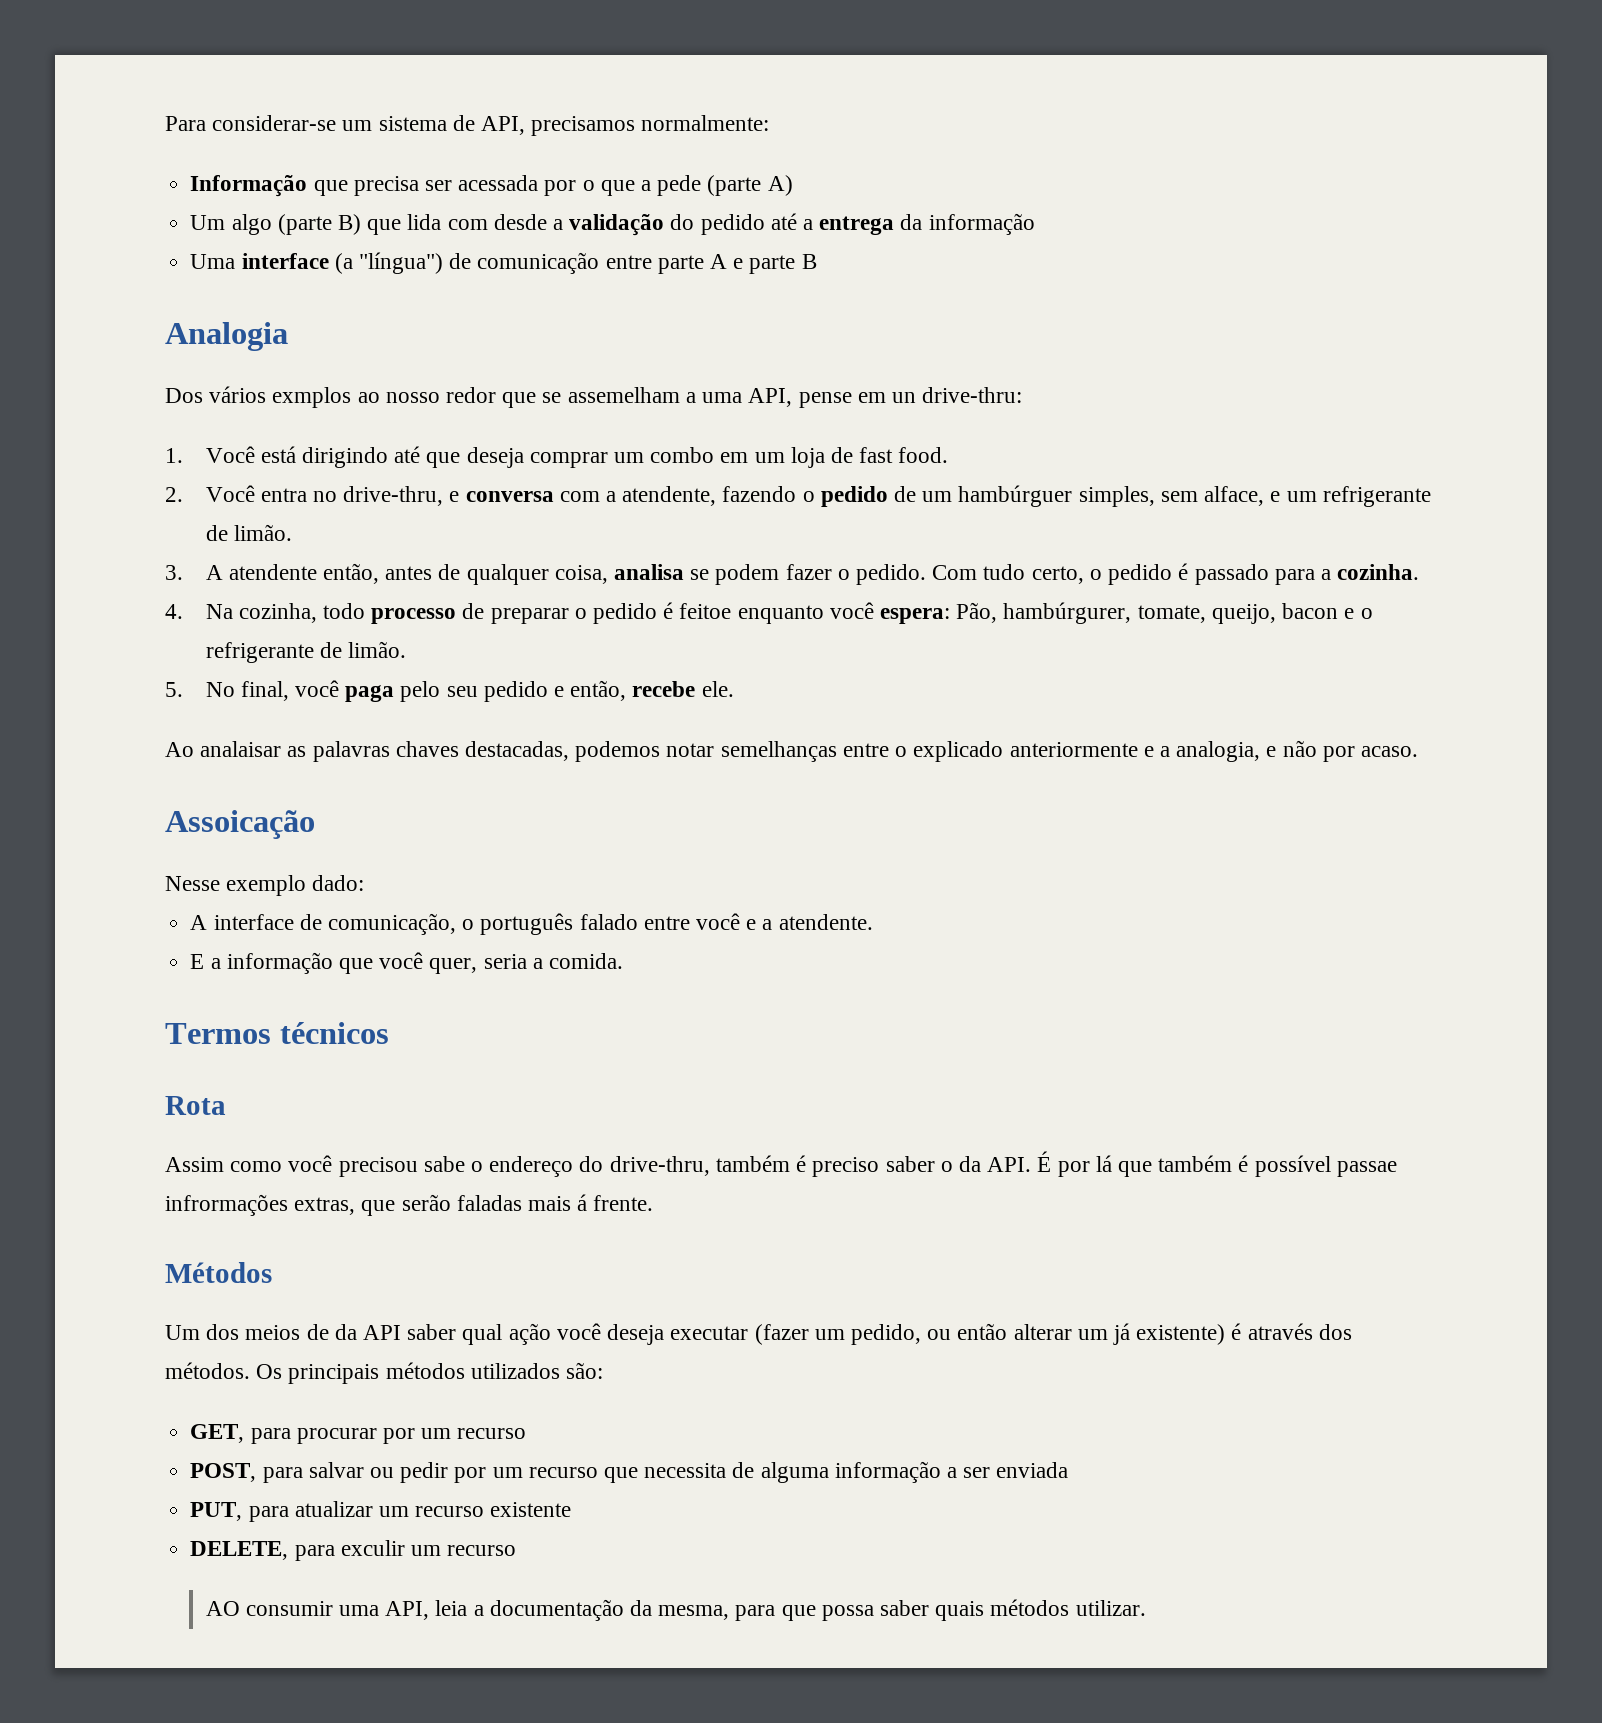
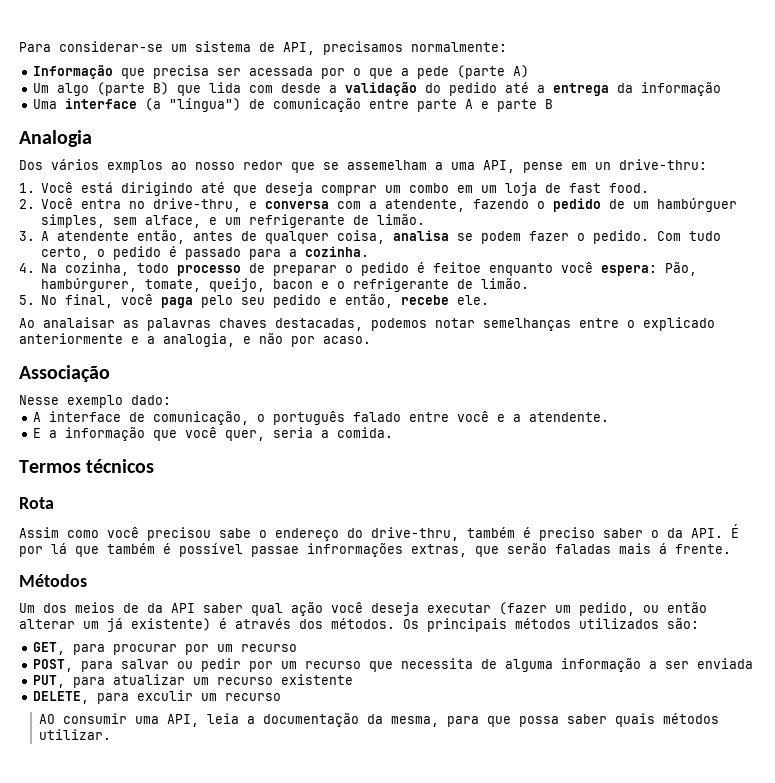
- Assoicação
+ Associação

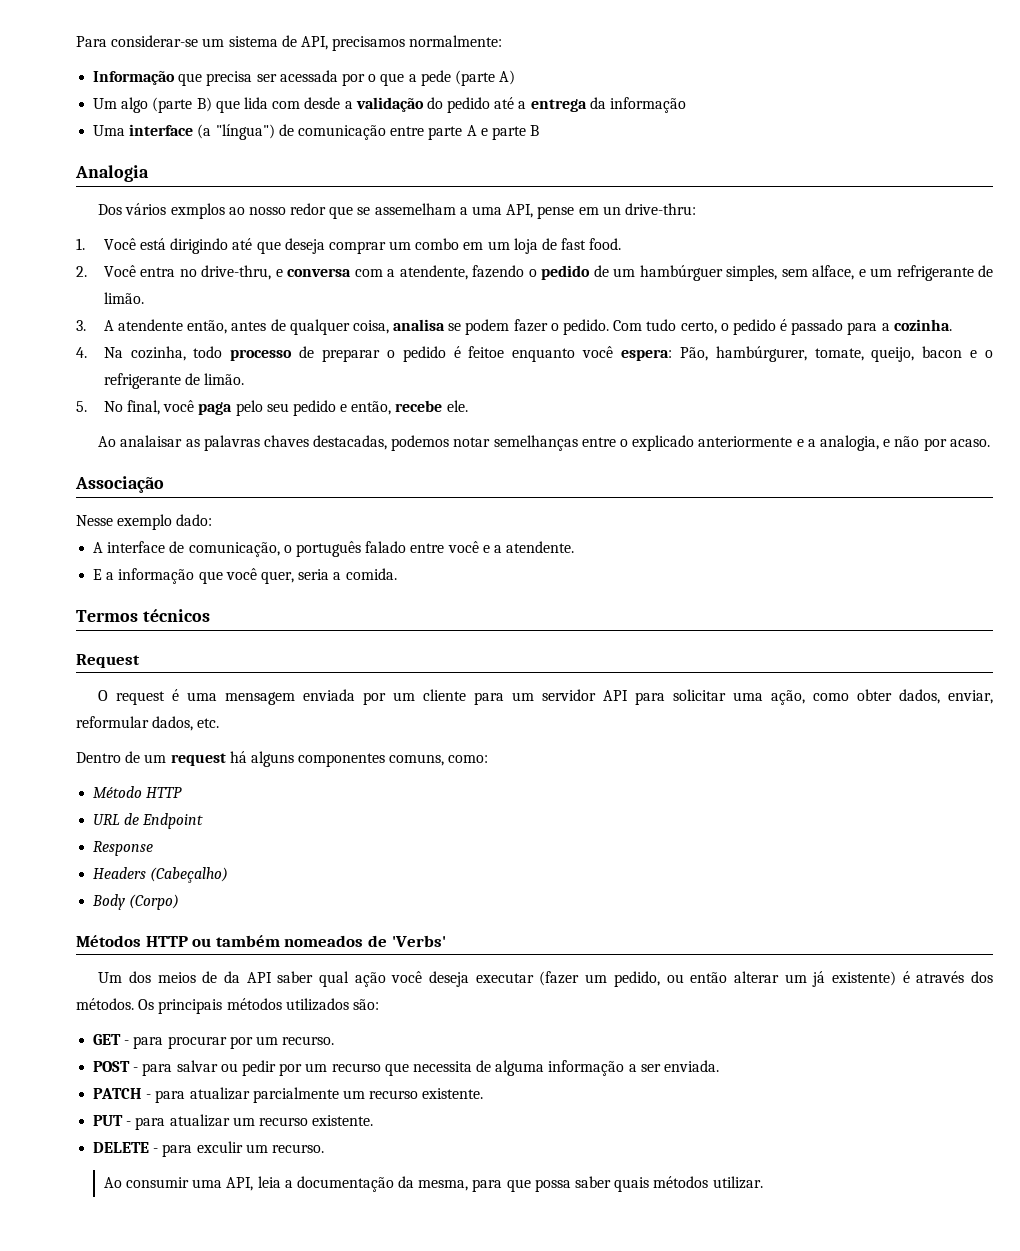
- Rota
- Assim como você precisou sabe o endereço do drive-thru, também é preciso saber o da API. É por lá que também é possível passae infrormações extras, que serão faladas mais á frente.
- Métodos
+ Request
+ O request é uma mensagem enviada por um cliente para um servidor API para solicitar uma ação, como obter dados, enviar, reformular dados, etc.
+ Dentro de um request há alguns componentes comuns, como:
+ Método HTTP
+ URL de Endpoint
+ Response
+ Headers (Cabeçalho)
+ Body (Corpo)
+ Métodos HTTP ou também nomeados de 'Verbs'
- GET, para procurar por um recurso
- POST, para salvar ou pedir por um recurso que necessita de alguma informação a ser enviada
- PUT, para atualizar um recurso existente
- DELETE, para exculir um recurso
- AO consumir uma API, leia a documentação da mesma, para que possa saber quais métodos utilizar.
+ GET - para procurar por um recurso.
+ POST - para salvar ou pedir por um recurso que necessita de alguma informação a ser enviada.
+ PATCH - para atualizar parcialmente um recurso existente.
+ PUT - para atualizar um recurso existente.
+ DELETE - para exculir um recurso.
+ Ao consumir uma API, leia a documentação da mesma, para que possa saber quais métodos utilizar.

